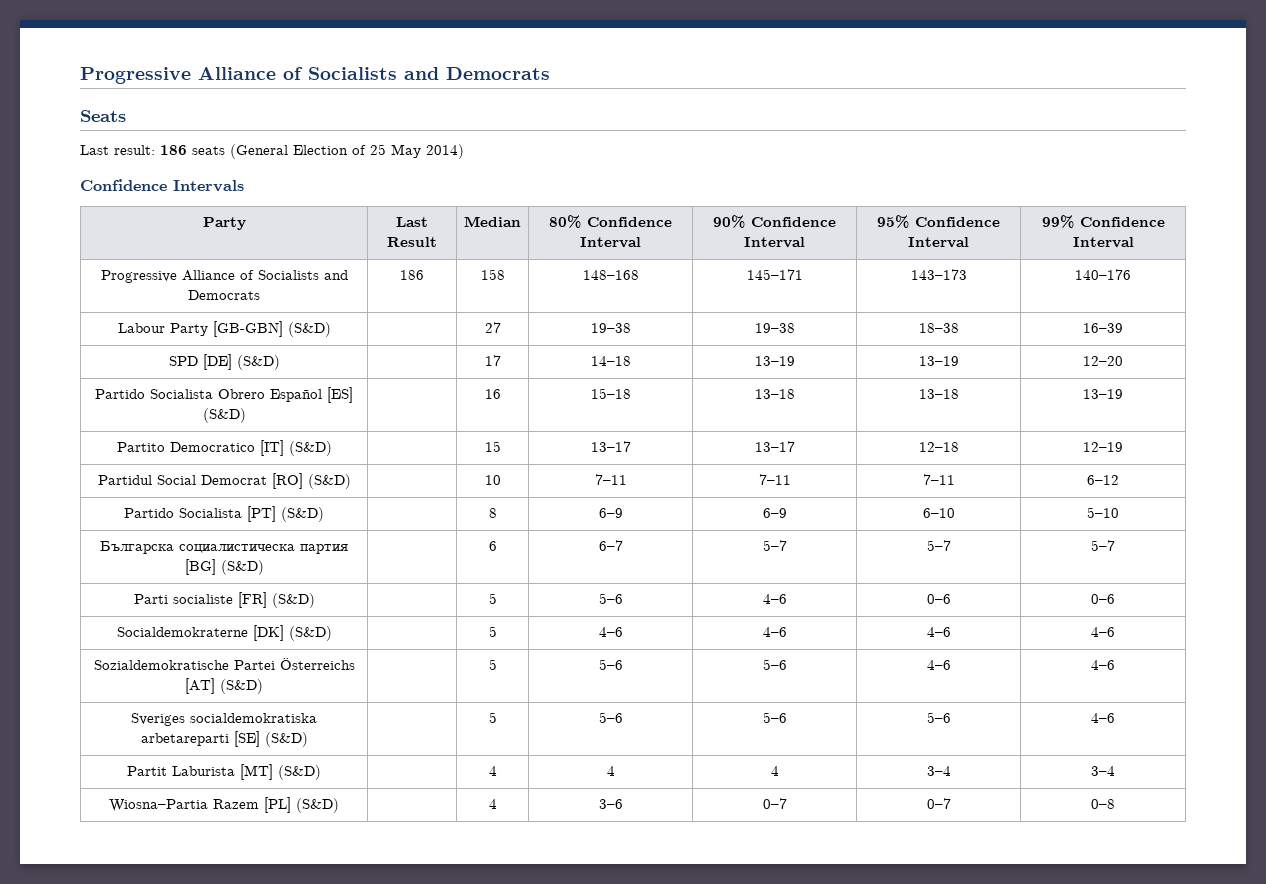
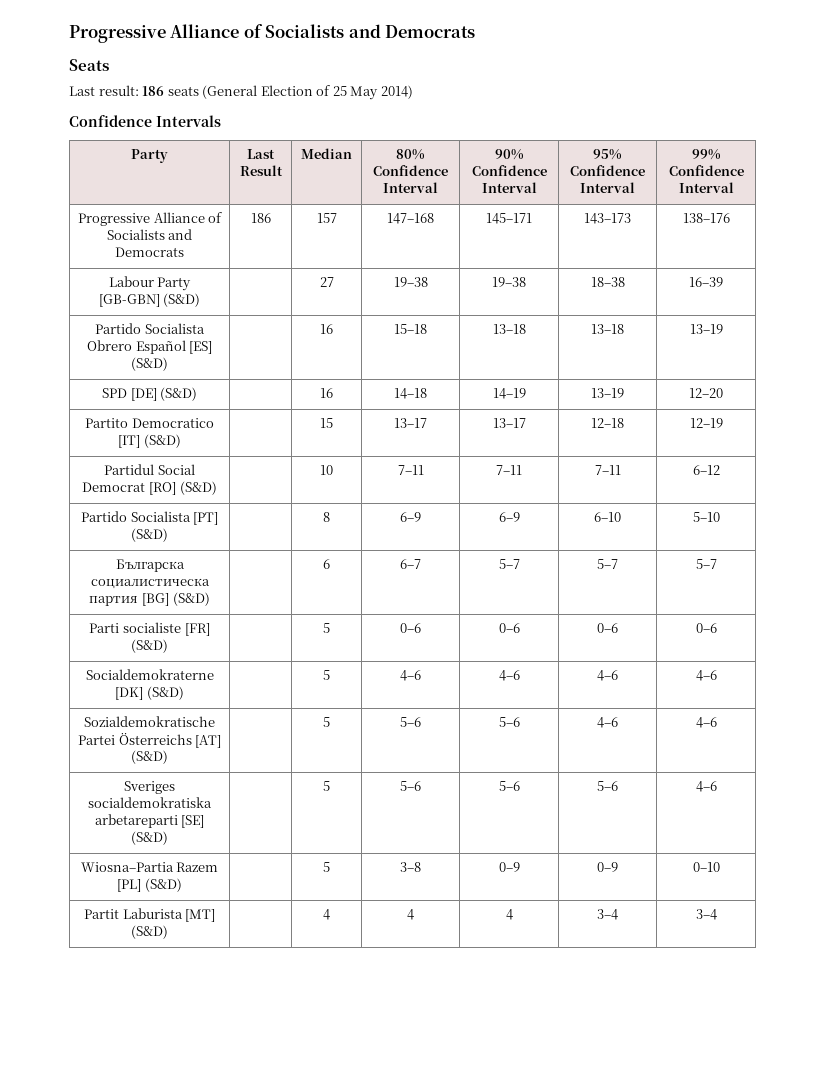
- Progressive Alliance of Socialists and Democrats | 186 | 158 | 148–168 | 145–171 | 143–173 | 140–176
+ Progressive Alliance of Socialists and Democrats | 186 | 157 | 147–168 | 145–171 | 143–173 | 138–176
- SPD [DE] (S&D) | | 17 | 14–18 | 13–19 | 13–19 | 12–20
+ SPD [DE] (S&D) | | 16 | 14–18 | 14–19 | 13–19 | 12–20
- Parti socialiste [FR] (S&D) | | 5 | 5–6 | 4–6 | 0–6 | 0–6
+ Parti socialiste [FR] (S&D) | | 5 | 0–6 | 0–6 | 0–6 | 0–6
+ Wiosna–Partia Razem [PL] (S&D) | | 5 | 3–8 | 0–9 | 0–9 | 0–10
- Wiosna–Partia Razem [PL] (S&D) | | 4 | 3–6 | 0–7 | 0–7 | 0–8

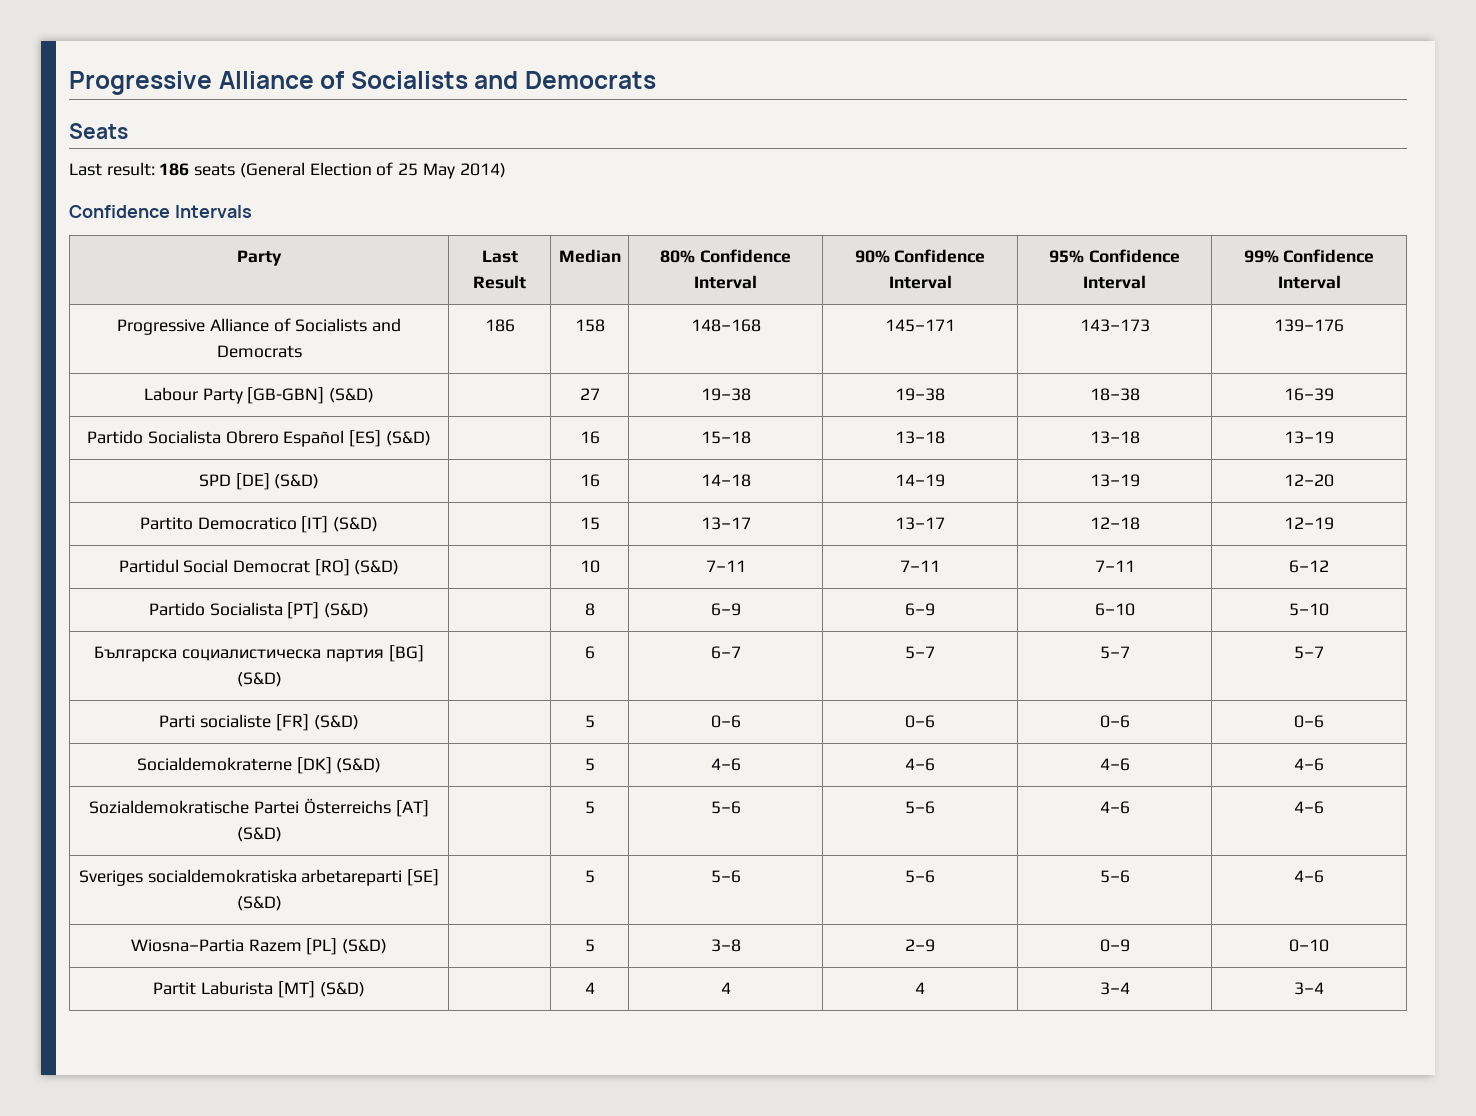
- Progressive Alliance of Socialists and Democrats | 186 | 157 | 147–168 | 145–171 | 143–173 | 138–176
+ Progressive Alliance of Socialists and Democrats | 186 | 158 | 148–168 | 145–171 | 143–173 | 139–176
- Wiosna–Partia Razem [PL] (S&D) | | 5 | 3–8 | 0–9 | 0–9 | 0–10
+ Wiosna–Partia Razem [PL] (S&D) | | 5 | 3–8 | 2–9 | 0–9 | 0–10

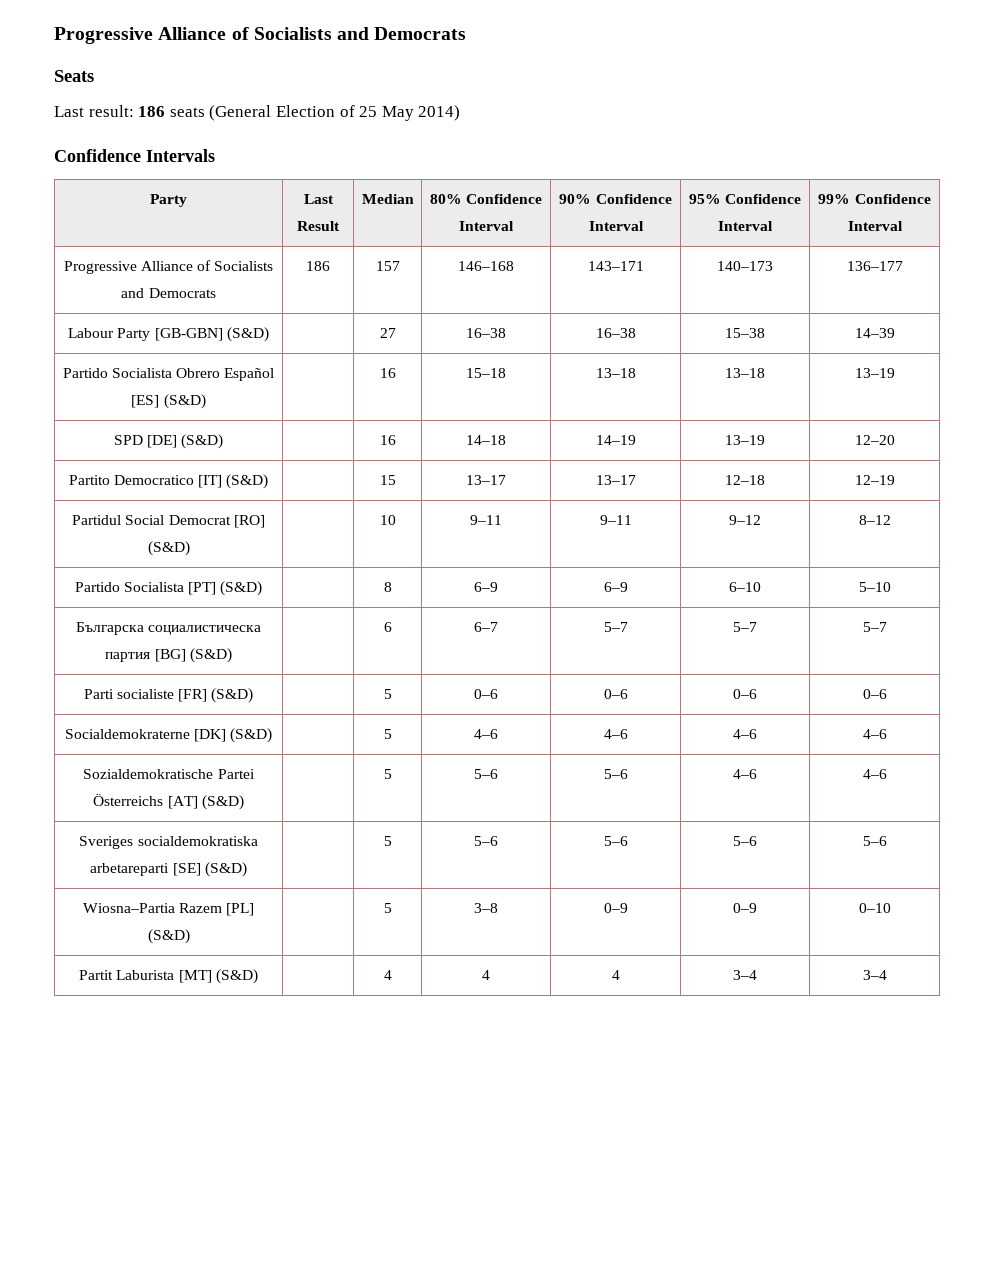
- Progressive Alliance of Socialists and Democrats | 186 | 158 | 148–168 | 145–171 | 143–173 | 139–176
+ Progressive Alliance of Socialists and Democrats | 186 | 157 | 146–168 | 143–171 | 140–173 | 136–177
- Labour Party [GB-GBN] (S&D) | | 27 | 19–38 | 19–38 | 18–38 | 16–39
+ Labour Party [GB-GBN] (S&D) | | 27 | 16–38 | 16–38 | 15–38 | 14–39
- Partidul Social Democrat [RO] (S&D) | | 10 | 7–11 | 7–11 | 7–11 | 6–12
+ Partidul Social Democrat [RO] (S&D) | | 10 | 9–11 | 9–11 | 9–12 | 8–12
- Sveriges socialdemokratiska arbetareparti [SE] (S&D) | | 5 | 5–6 | 5–6 | 5–6 | 4–6
+ Sveriges socialdemokratiska arbetareparti [SE] (S&D) | | 5 | 5–6 | 5–6 | 5–6 | 5–6
- Wiosna–Partia Razem [PL] (S&D) | | 5 | 3–8 | 2–9 | 0–9 | 0–10
+ Wiosna–Partia Razem [PL] (S&D) | | 5 | 3–8 | 0–9 | 0–9 | 0–10

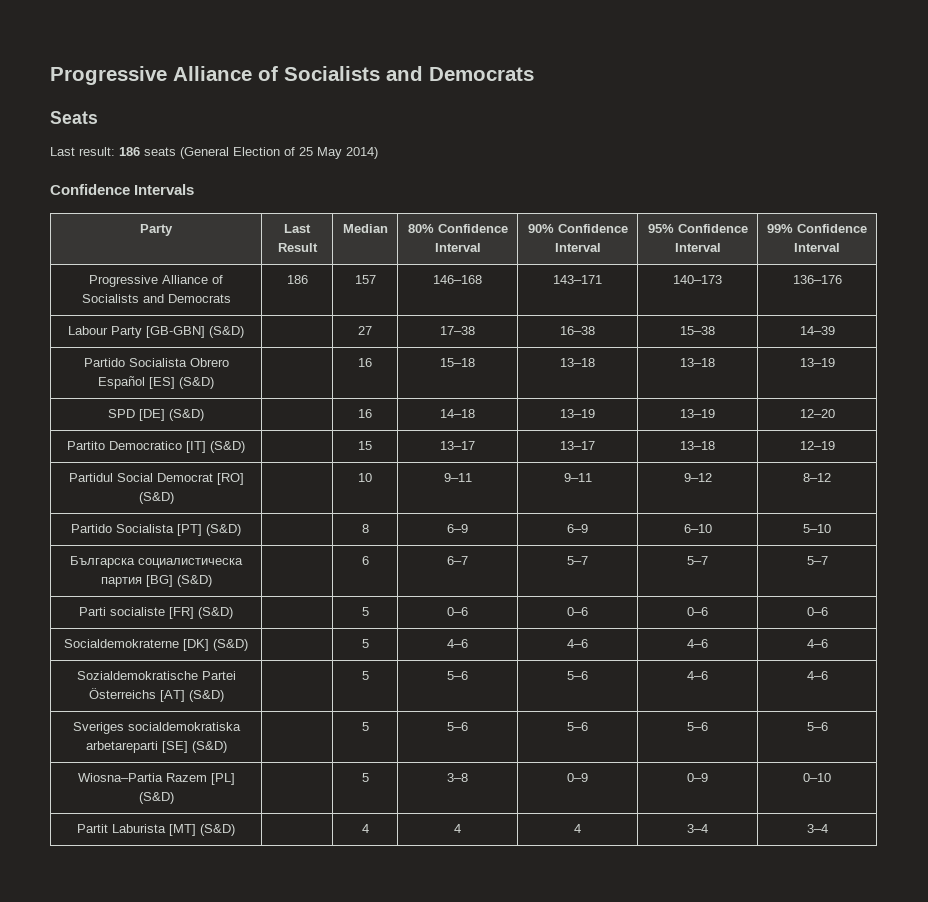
- Progressive Alliance of Socialists and Democrats | 186 | 157 | 146–168 | 143–171 | 140–173 | 136–177
+ Progressive Alliance of Socialists and Democrats | 186 | 157 | 146–168 | 143–171 | 140–173 | 136–176
- Labour Party [GB-GBN] (S&D) | | 27 | 16–38 | 16–38 | 15–38 | 14–39
+ Labour Party [GB-GBN] (S&D) | | 27 | 17–38 | 16–38 | 15–38 | 14–39
- SPD [DE] (S&D) | | 16 | 14–18 | 14–19 | 13–19 | 12–20
+ SPD [DE] (S&D) | | 16 | 14–18 | 13–19 | 13–19 | 12–20
- Partito Democratico [IT] (S&D) | | 15 | 13–17 | 13–17 | 12–18 | 12–19
+ Partito Democratico [IT] (S&D) | | 15 | 13–17 | 13–17 | 13–18 | 12–19

